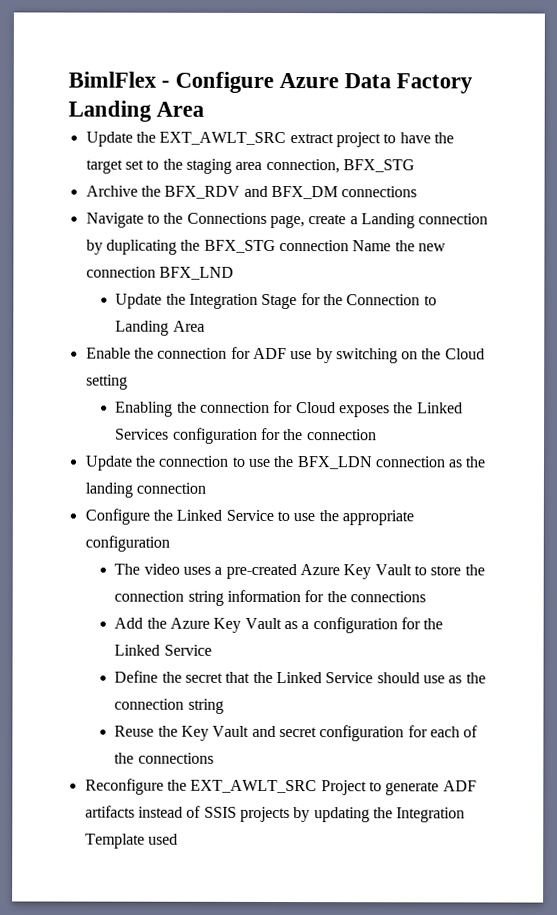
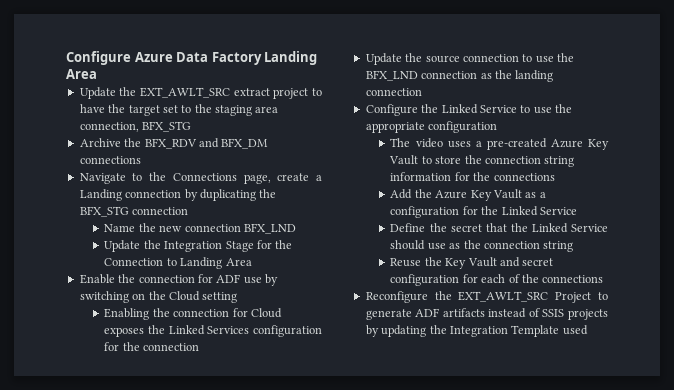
- BimlFlex - Configure Azure Data Factory Landing Area
+ Configure Azure Data Factory Landing Area
- Navigate to the Connections page, create a Landing connection by duplicating the BFX_STG connection Name the new connection BFX_LND
+ Navigate to the Connections page, create a Landing connection by duplicating the BFX_STG connection
+ Name the new connection BFX_LND
- Update the connection to use the BFX_LDN connection as the landing connection
+ Update the source connection to use the BFX_LND connection as the landing connection

